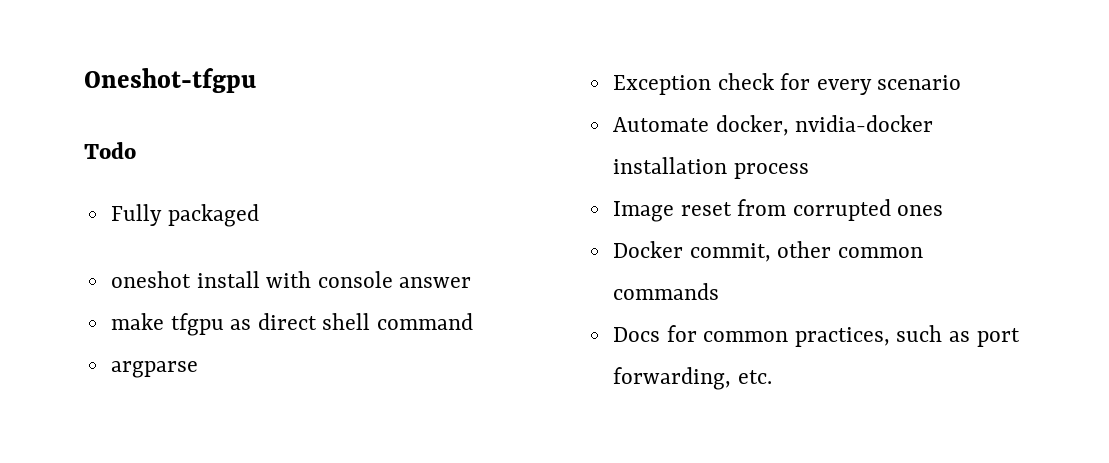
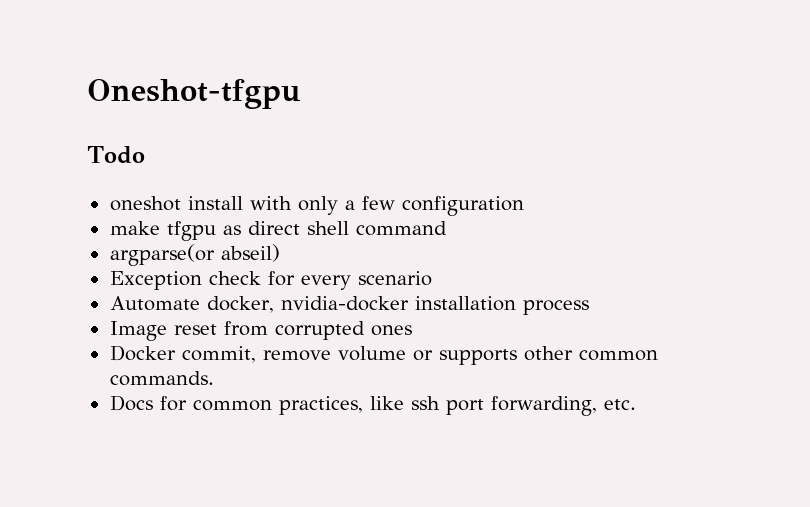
- Fully packaged
- oneshot install with console answer
+ oneshot install with only a few configuration
- argparse
+ argparse(or abseil)
- Docker commit, other common commands
+ Docker commit, remove volume or supports other common commands.
- Docs for common practices, such as port forwarding, etc.
+ Docs for common practices, like ssh port forwarding, etc.

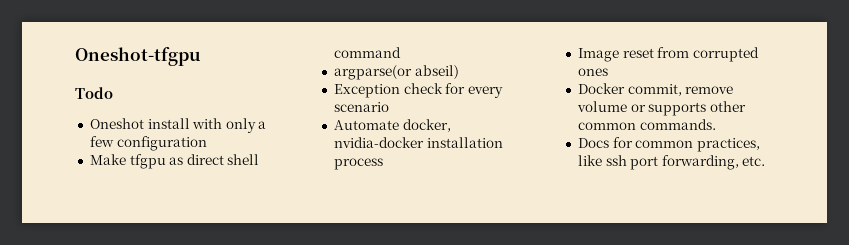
- oneshot install with only a few configuration
+ Oneshot install with only a few configuration
- make tfgpu as direct shell command
+ Make tfgpu as direct shell command

